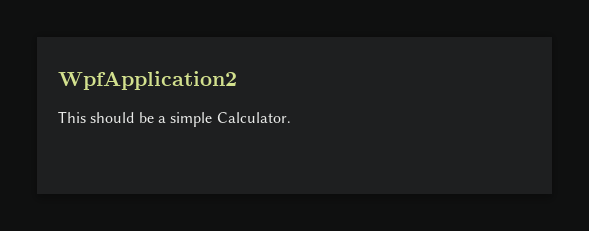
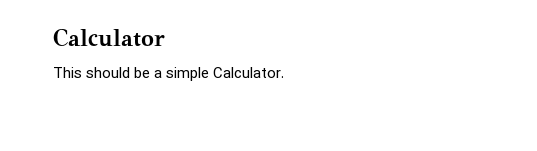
- WpfApplication2
+ Calculator

